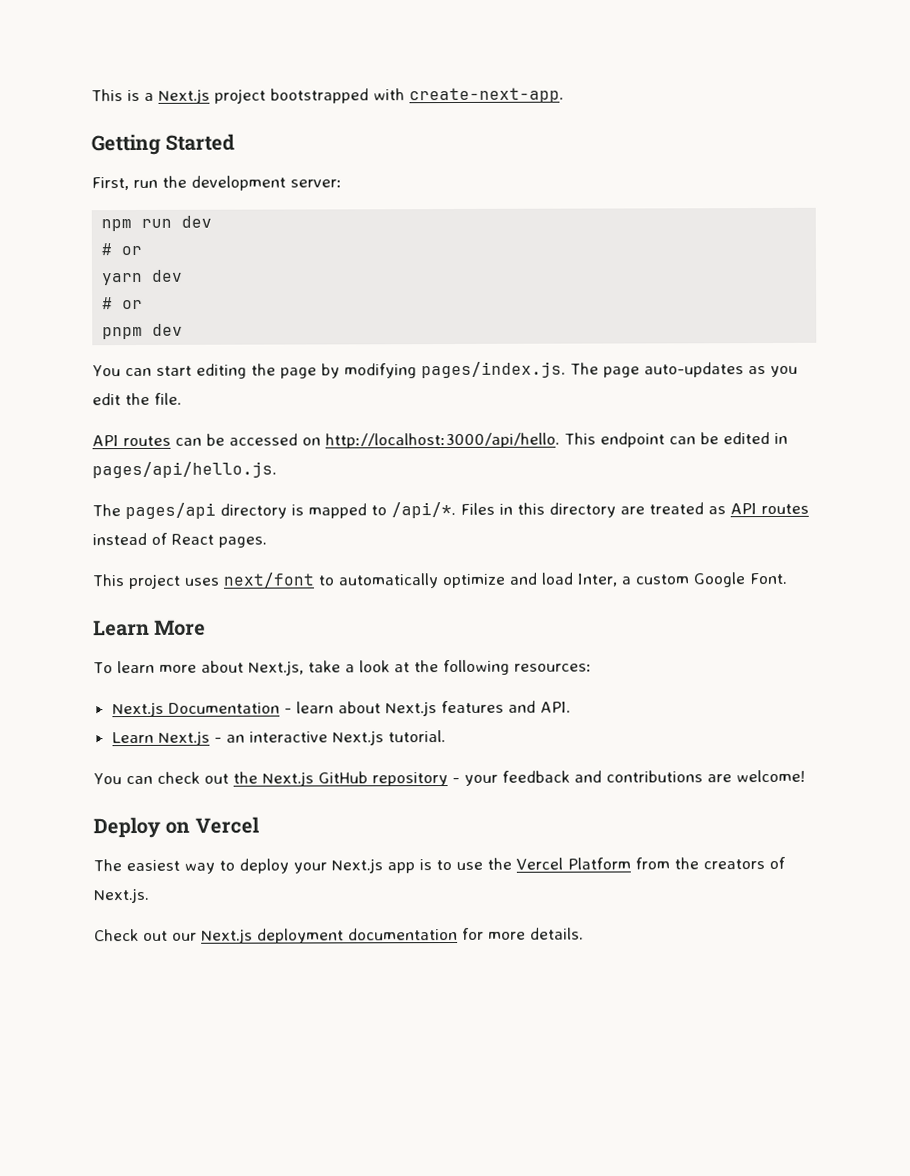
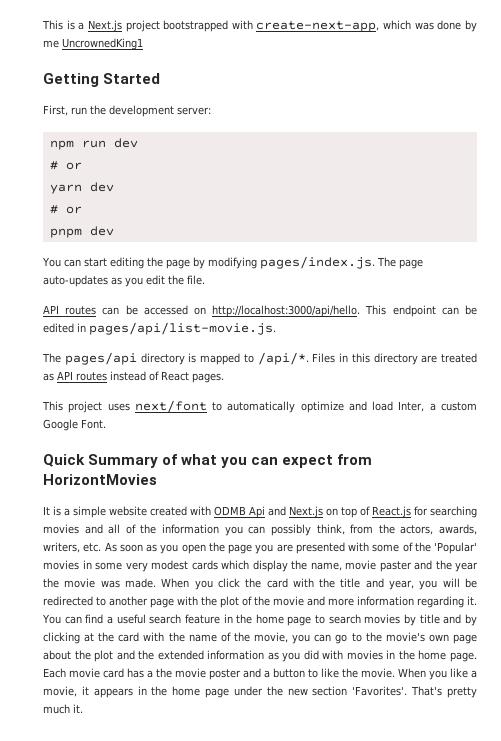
- This is a Next.js project bootstrapped with create-next-app.
+ This is a Next.js project bootstrapped with create-next-app, which was done by me UncrownedKing1
- This endpoint can be edited in pages/api/hello.js.
+ This endpoint can be edited in pages/api/list-movie.js.
- Learn More
- To learn more about Next.js, take a look at the following resources:
- Next.js Documentation - learn about Next.js features and API.
- Learn Next.js - an interactive Next.js tutorial.
- You can check out the Next.js GitHub repository - your feedback and contributions are welcome!
- Deploy on Vercel
- The easiest way to deploy your Next.js app is to use the Vercel Platform from the creators of Next.js.
- Check out our Next.js deployment documentation for more details.
+ Quick Summary of what you can expect from HorizontMovies
+ It is a simple website created with ODMB Api and Next.js on top of React.js for searching movies and all of the information you can possibly think, from the actors, awards, writers, etc. As soon as you open the page you are presented with some of the 'Popular' movies in some very modest cards which display the name, movie paster and the year the movie was made. When you click the card with the title and year, you will be redirected to another page with the plot of the movie and more information regarding it. You can find a useful search feature in the home page to search movies by title and by clicking at the card with the name of the movie, you can go to the movie's own page about the plot and the extended information as you did with movies in the home page. Each movie card has a the movie poster and a button to like the movie. When you like a movie, it appears in the home page under the new section 'Favorites'. That's pretty much it.

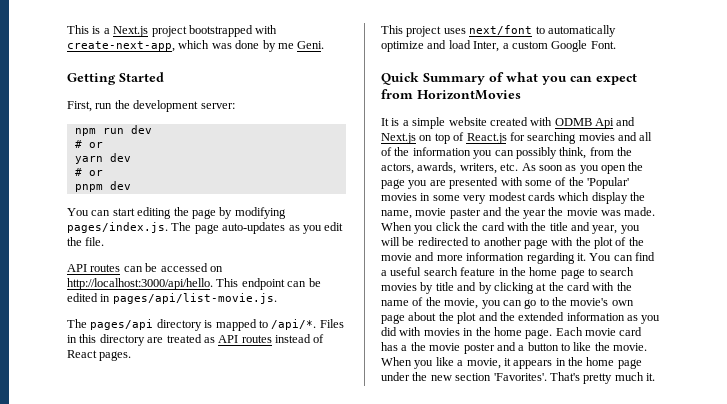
- This is a Next.js project bootstrapped with create-next-app, which was done by me UncrownedKing1
+ This is a Next.js project bootstrapped with create-next-app, which was done by me Geni.

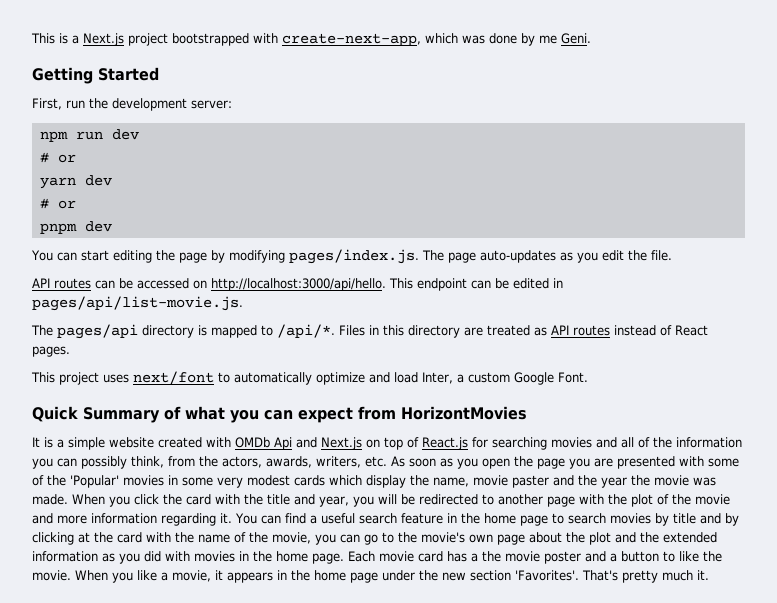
- It is a simple website created with ODMB Api and Next.js on top of React.js for searching movies and all of the information you can possibly think, from the actors, awards, writers, etc. As soon as you open the page you are presented with some of the 'Popular' movies in some very modest cards which display the name, movie paster and the year the movie was made.
+ It is a simple website created with OMDb Api and Next.js on top of React.js for searching movies and all of the information you can possibly think, from the actors, awards, writers, etc. As soon as you open the page you are presented with some of the 'Popular' movies in some very modest cards which display the name, movie paster and the year the movie was made.

